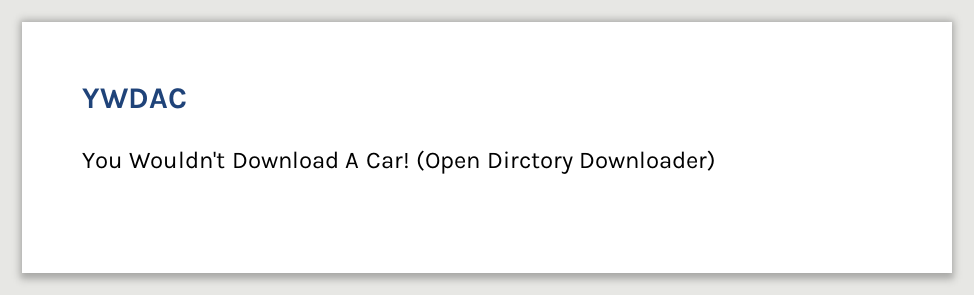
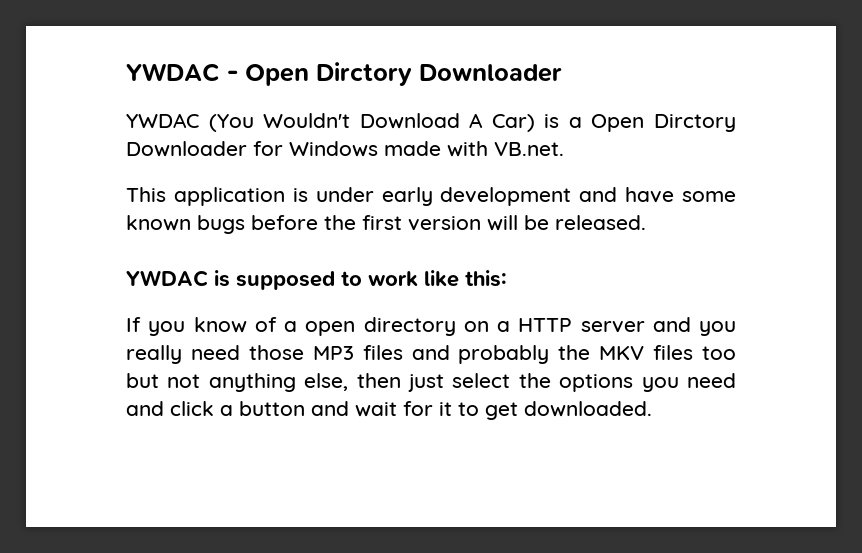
- YWDAC
- You Wouldn't Download A Car! (Open Dirctory Downloader)
+ YWDAC - Open Dirctory Downloader
+ YWDAC (You Wouldn't Download A Car) is a Open Dirctory Downloader for Windows made with VB.net.
+ This application is under early development and have some known bugs before the first version will be released.
+ YWDAC is supposed to work like this:
+ If you know of a open directory on a HTTP server and you really need those MP3 files and probably the MKV files too but not anything else, then just select the options you need and click a button and wait for it to get downloaded.

